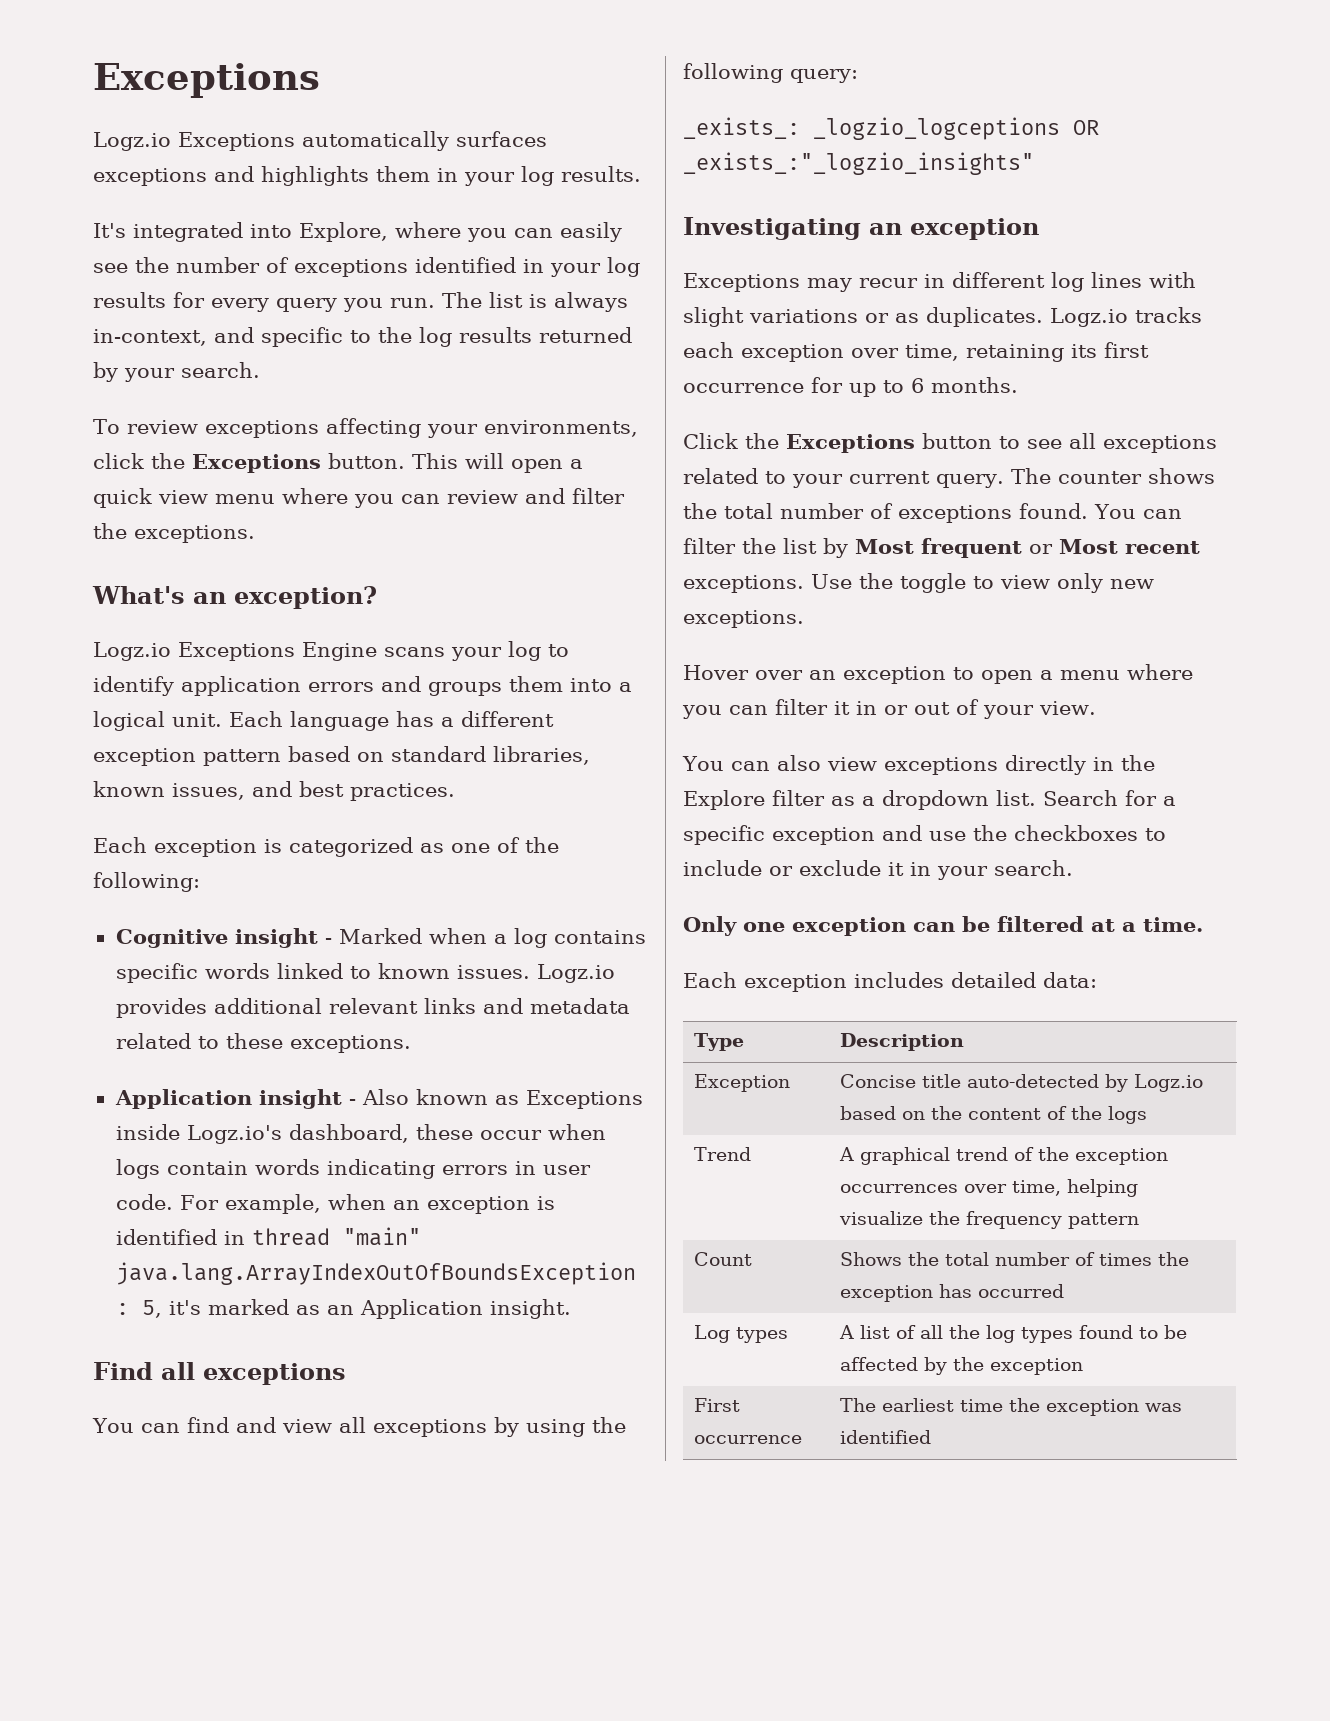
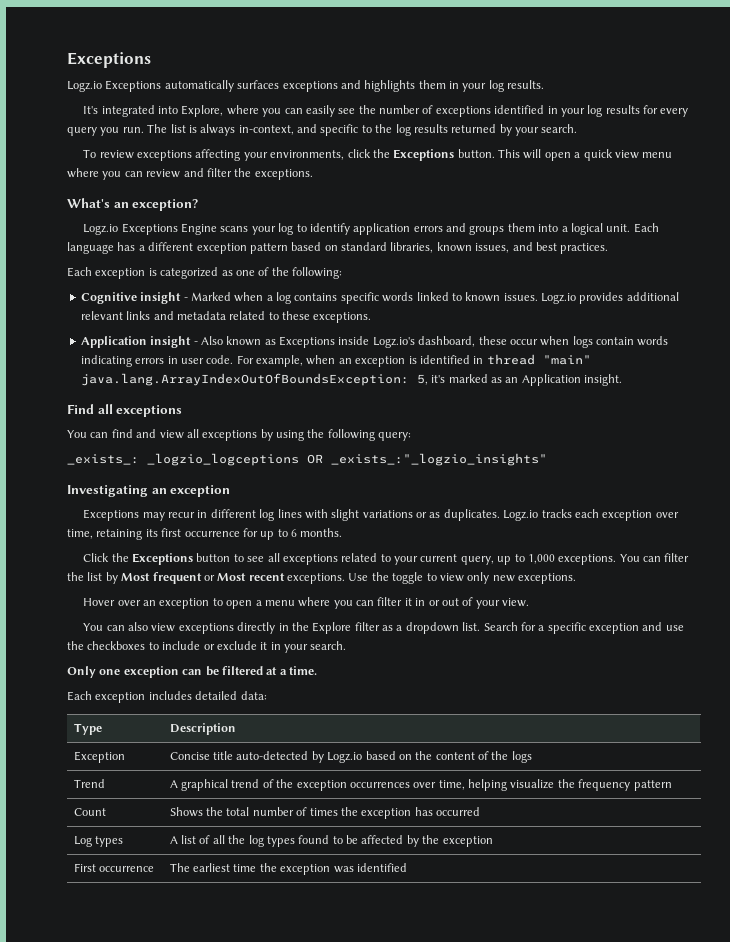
- Click the Exceptions button to see all exceptions related to your current query. The counter shows the total number of exceptions found.
+ Click the Exceptions button to see all exceptions related to your current query, up to 1,000 exceptions.

